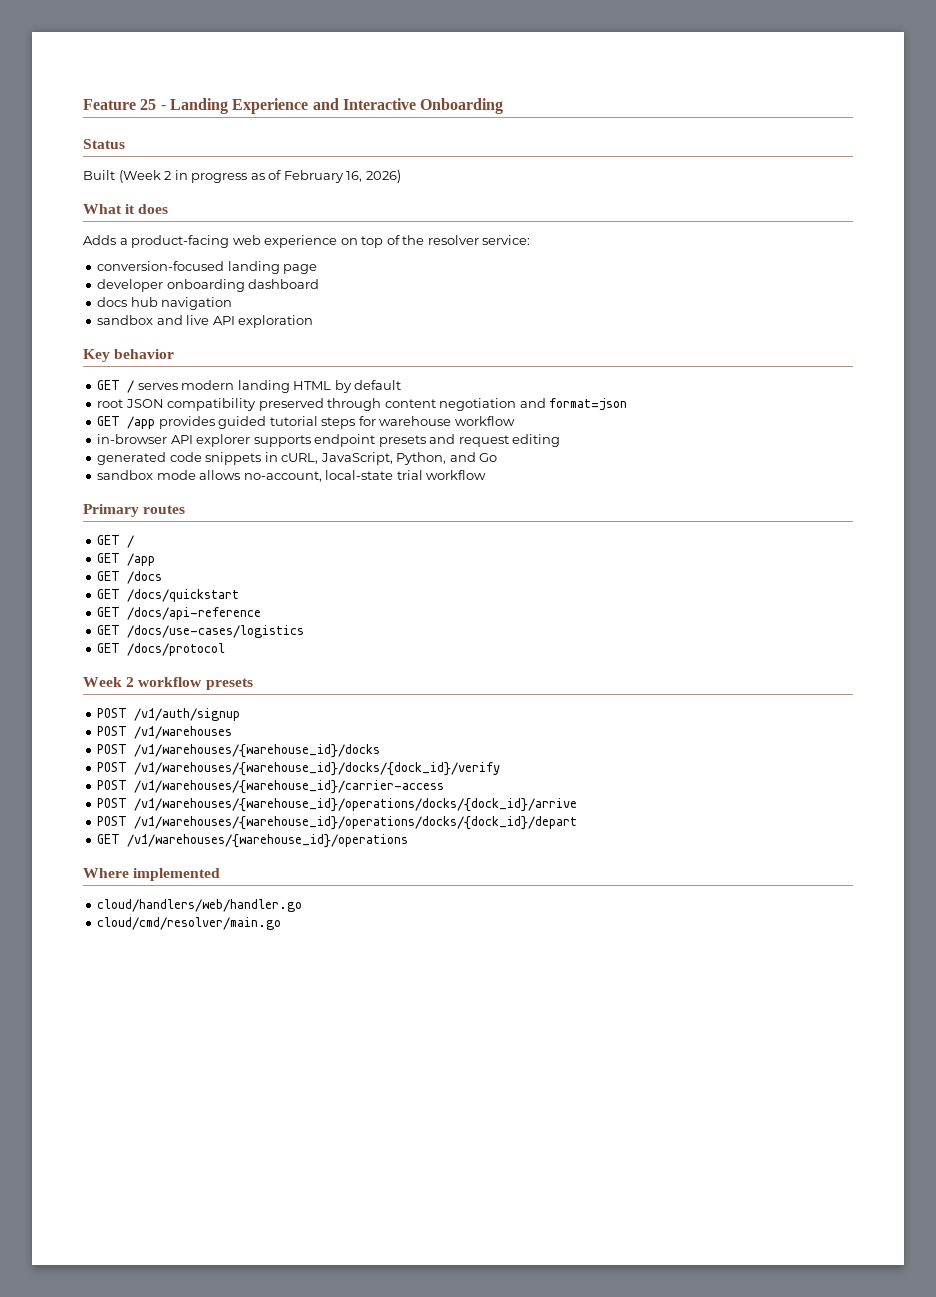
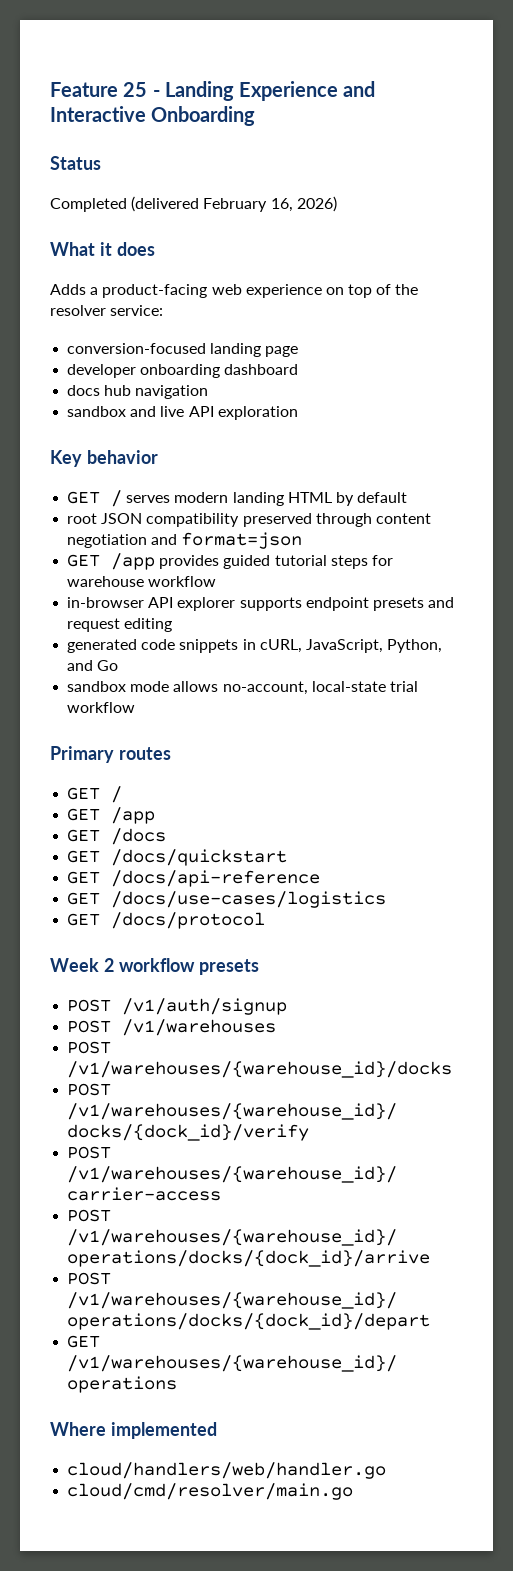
- Built (Week 2 in progress as of February 16, 2026)
+ Completed (delivered February 16, 2026)

